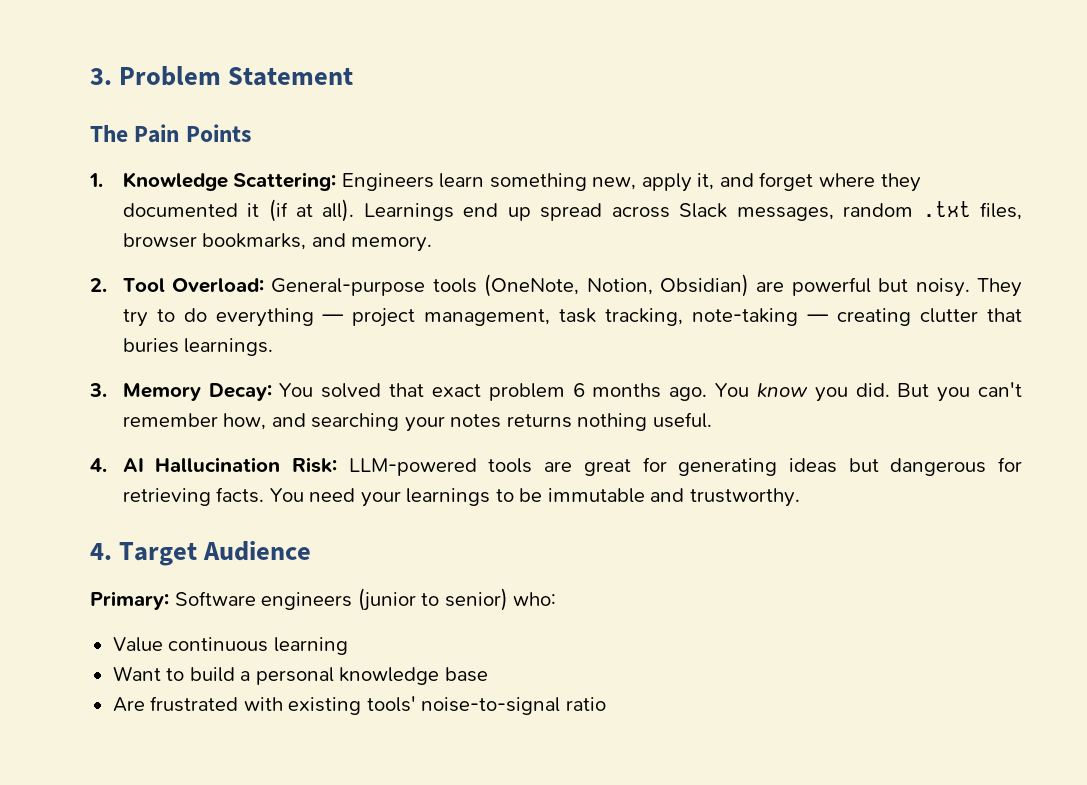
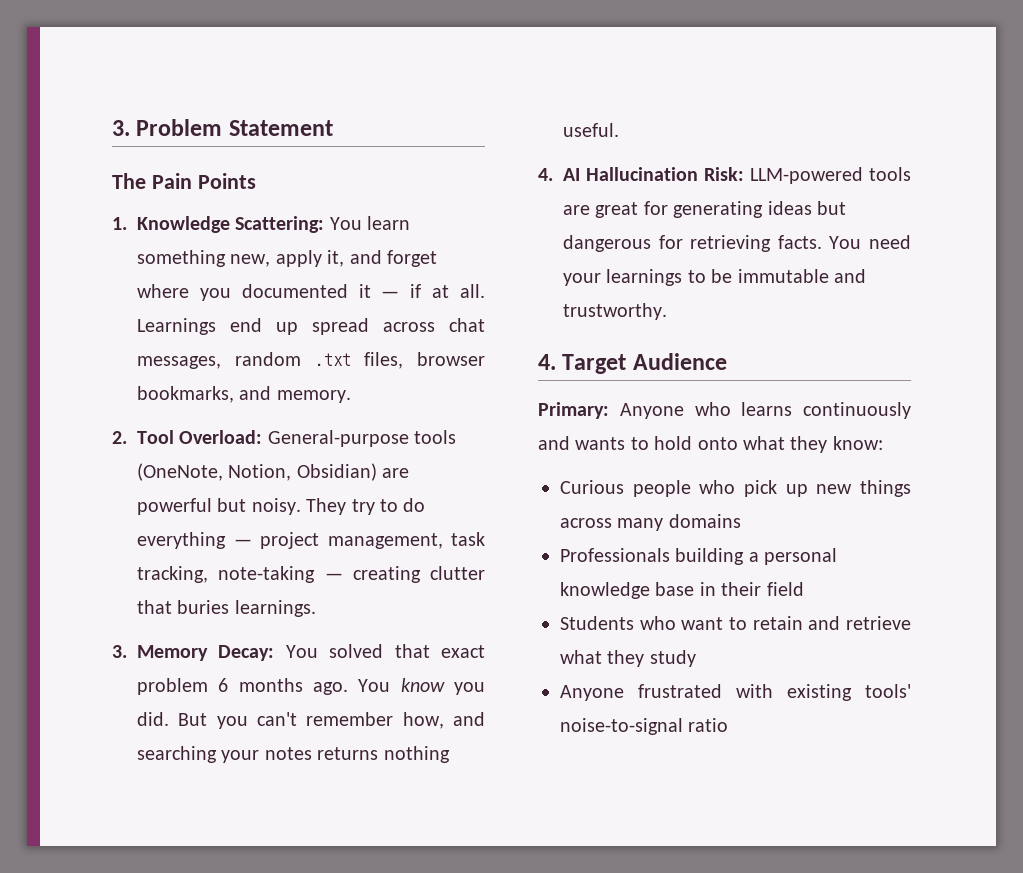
- 1. Knowledge Scattering: Engineers learn something new, apply it, and forget where they documented it (if at all).
+ 1. Knowledge Scattering: You learn something new, apply it, and forget where you documented it — if at all.
- Learnings end up spread across Slack messages, random .txt files, browser bookmarks, and memory.
+ Learnings end up spread across chat messages, random .txt files, browser bookmarks, and memory.
- Primary: Software engineers (junior to senior) who:
- Value continuous learning
- Want to build a personal knowledge base
- Are frustrated with existing tools' noise-to-signal ratio
+ Primary: Anyone who learns continuously and wants to hold onto what they know:
+ Curious people who pick up new things across many domains
+ Professionals building a personal knowledge base in their field
+ Students who want to retain and retrieve what they study
+ Anyone frustrated with existing tools' noise-to-signal ratio

